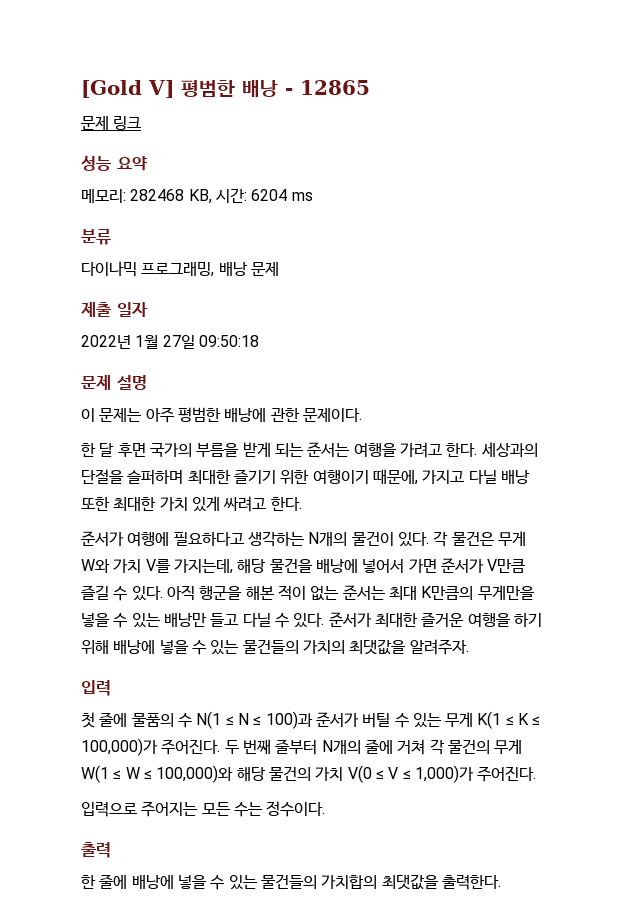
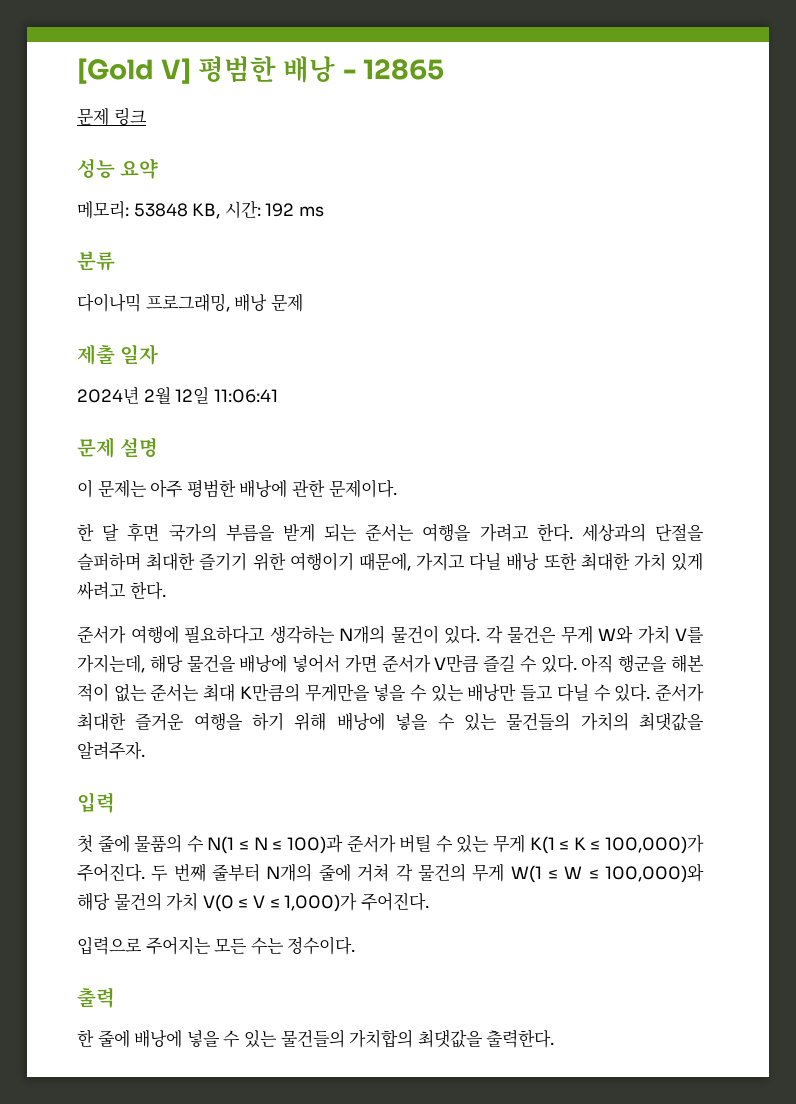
- 메모리: 282468 KB, 시간: 6204 ms
+ 메모리: 53848 KB, 시간: 192 ms
- 2022년 1월 27일 09:50:18
+ 2024년 2월 12일 11:06:41

